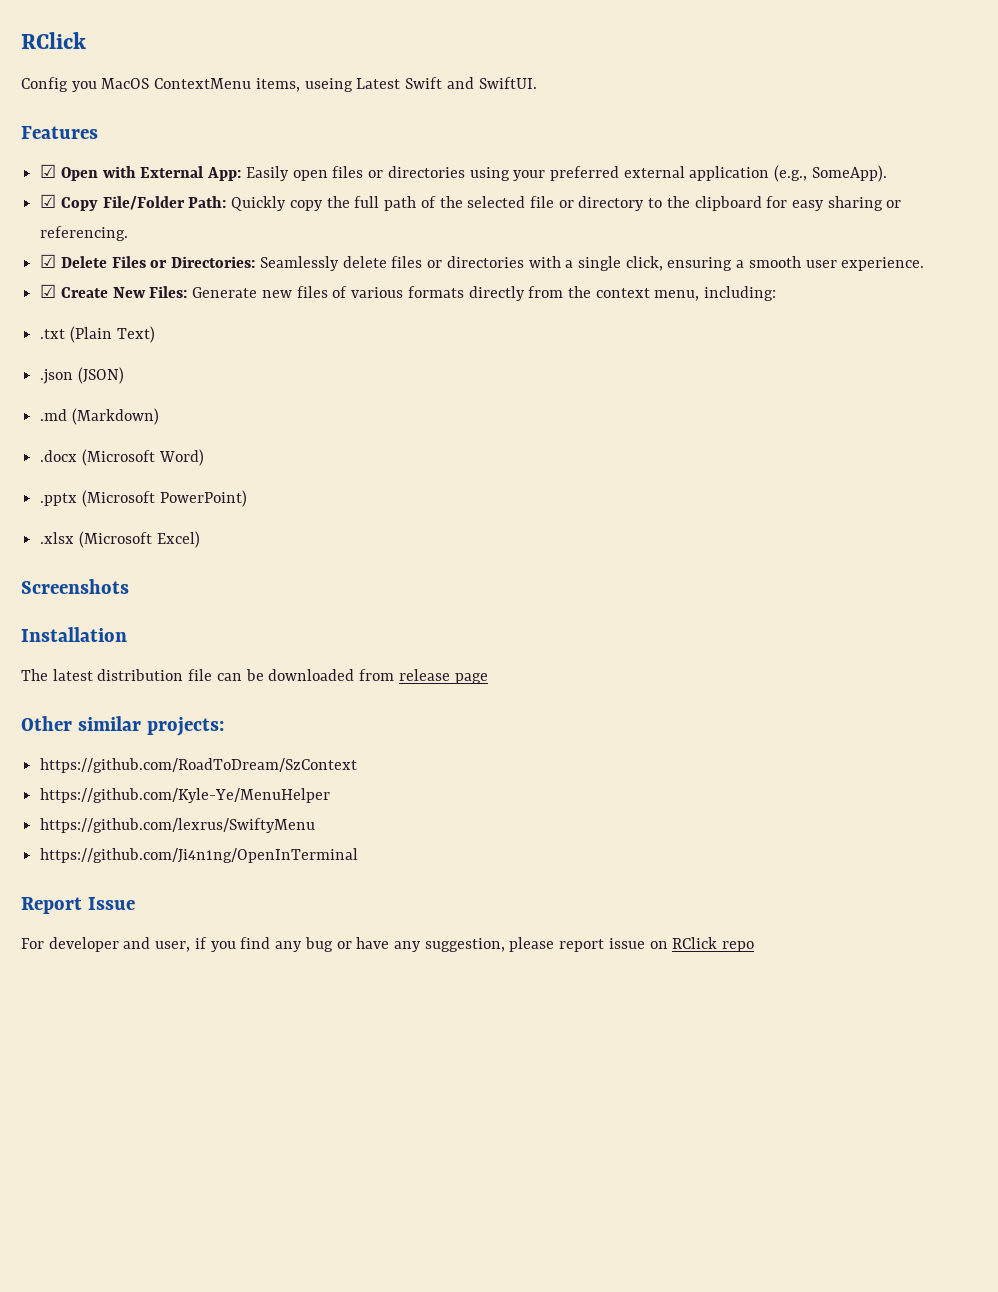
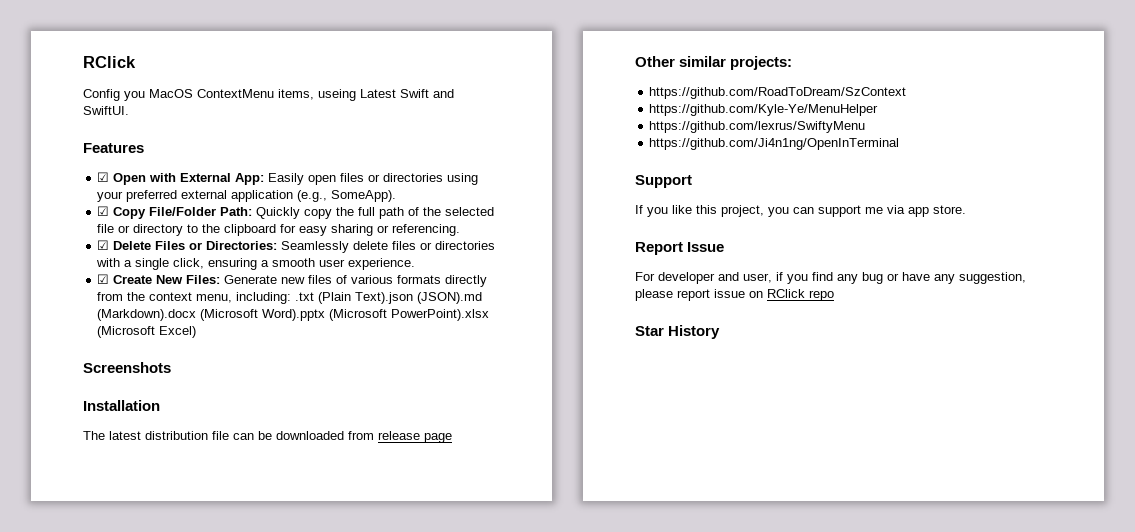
- ☑ Create New Files: Generate new files of various formats directly from the context menu, including:
- .txt (Plain Text)
- .json (JSON)
- .md (Markdown)
- .docx (Microsoft Word)
- .pptx (Microsoft PowerPoint)
- .xlsx (Microsoft Excel)
+ ☑ Create New Files: Generate new files of various formats directly from the context menu, including: .txt (Plain Text).json (JSON).md (Markdown).docx (Microsoft Word).pptx (Microsoft PowerPoint).xlsx (Microsoft Excel)
+ Support
+ If you like this project, you can support me via app store.
+ Star History

